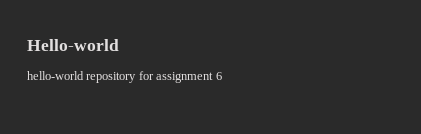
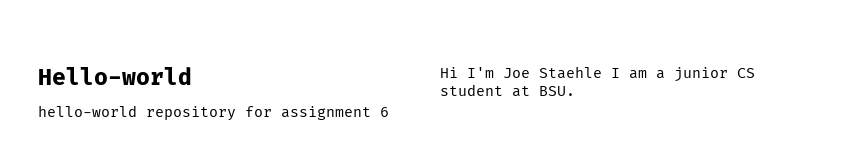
- hello-world repository for assignment 6
+ hello-world repository for assignment 6 Hi I'm Joe Staehle I am a junior CS student at BSU.

